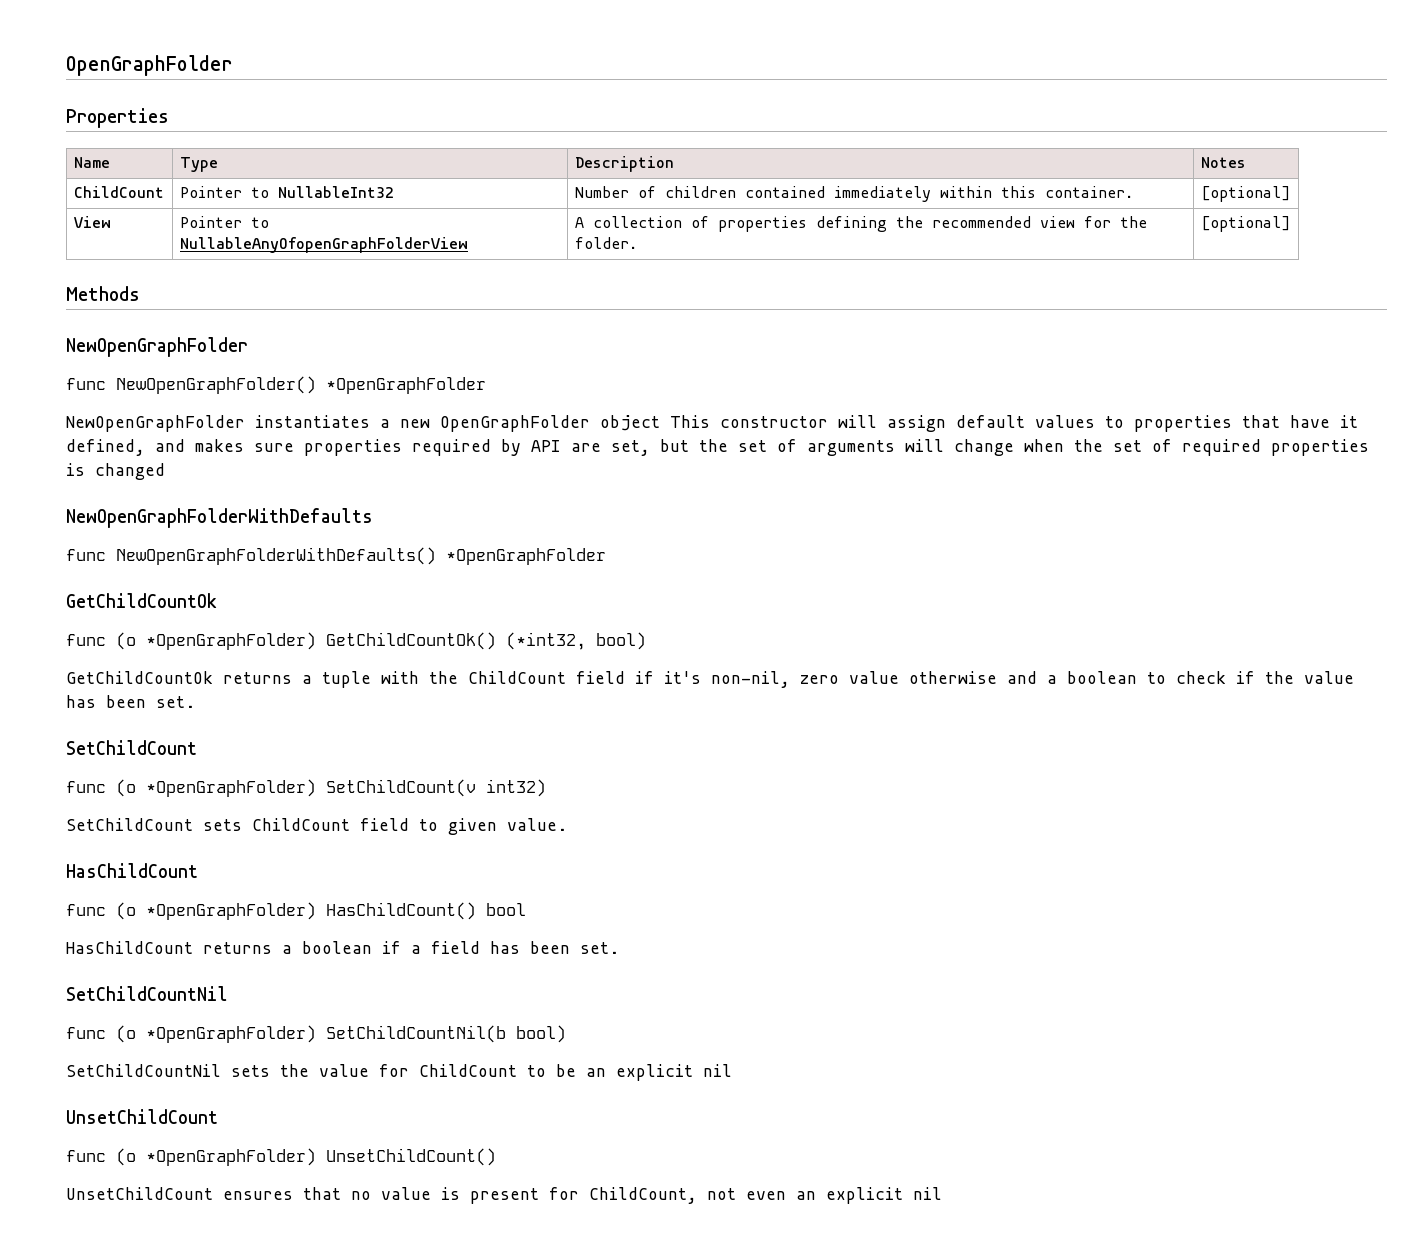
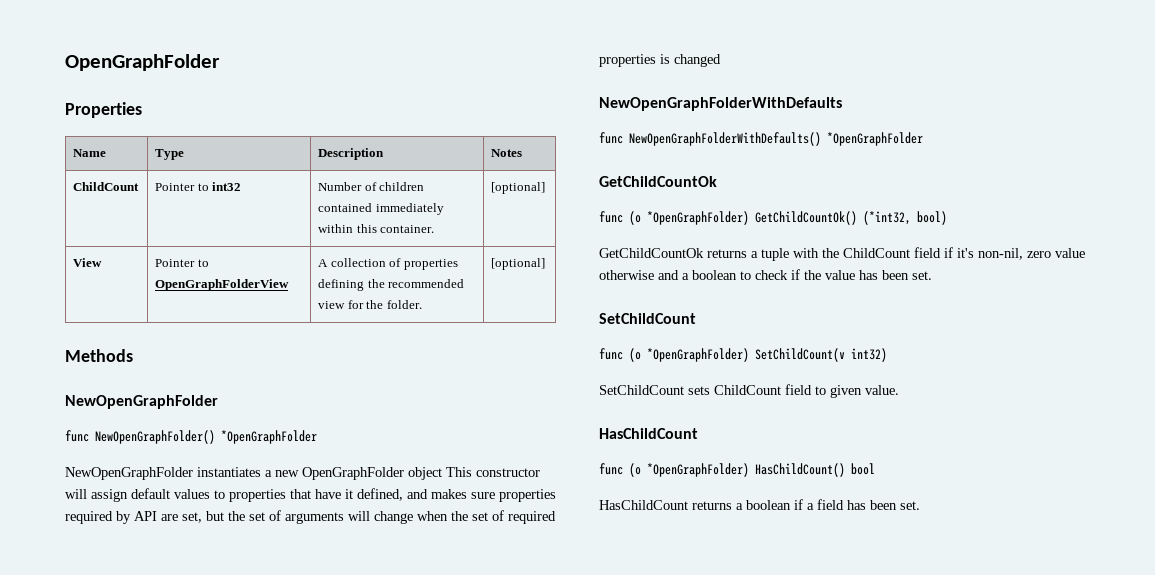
- ChildCount | Pointer to NullableInt32 | Number of children contained immediately within this container. | [optional]
+ ChildCount | Pointer to int32 | Number of children contained immediately within this container. | [optional]
- View | Pointer to NullableAnyOfopenGraphFolderView | A collection of properties defining the recommended view for the folder. | [optional]
+ View | Pointer to OpenGraphFolderView | A collection of properties defining the recommended view for the folder. | [optional]
  HasChildCount returns a boolean if a field has been set.
- SetChildCountNil
- func (o *OpenGraphFolder) SetChildCountNil(b bool)
- SetChildCountNil sets the value for ChildCount to be an explicit nil
- UnsetChildCount
- func (o *OpenGraphFolder) UnsetChildCount()
- UnsetChildCount ensures that no value is present for ChildCount, not even an explicit nil

